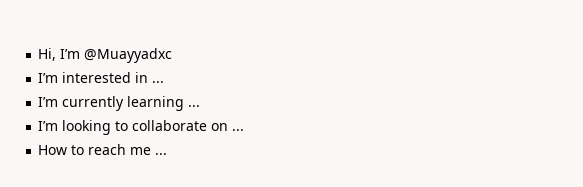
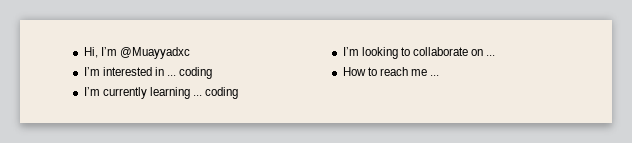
- I’m interested in ...
+ I’m interested in ... coding
- I’m currently learning ...
+ I’m currently learning ... coding

